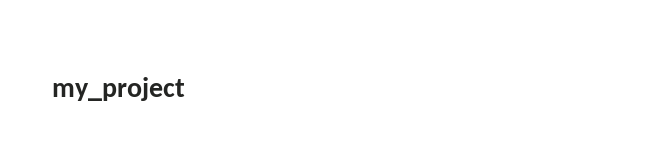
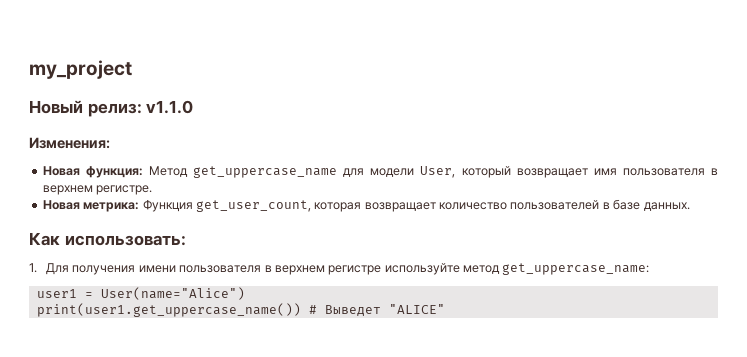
+ Новый релиз: v1.1.0
+ Изменения:
+ Новая функция: Метод get_uppercase_name для модели User, который возвращает имя пользователя в верхнем регистре.
+ Новая метрика: Функция get_user_count, которая возвращает количество пользователей в базе данных.
+ Как использовать:
+ 1. Для получения имени пользователя в верхнем регистре используйте метод get_uppercase_name:
+ user1 = User(name="Alice")
+ print(user1.get_uppercase_name()) # Выведет "ALICE"

